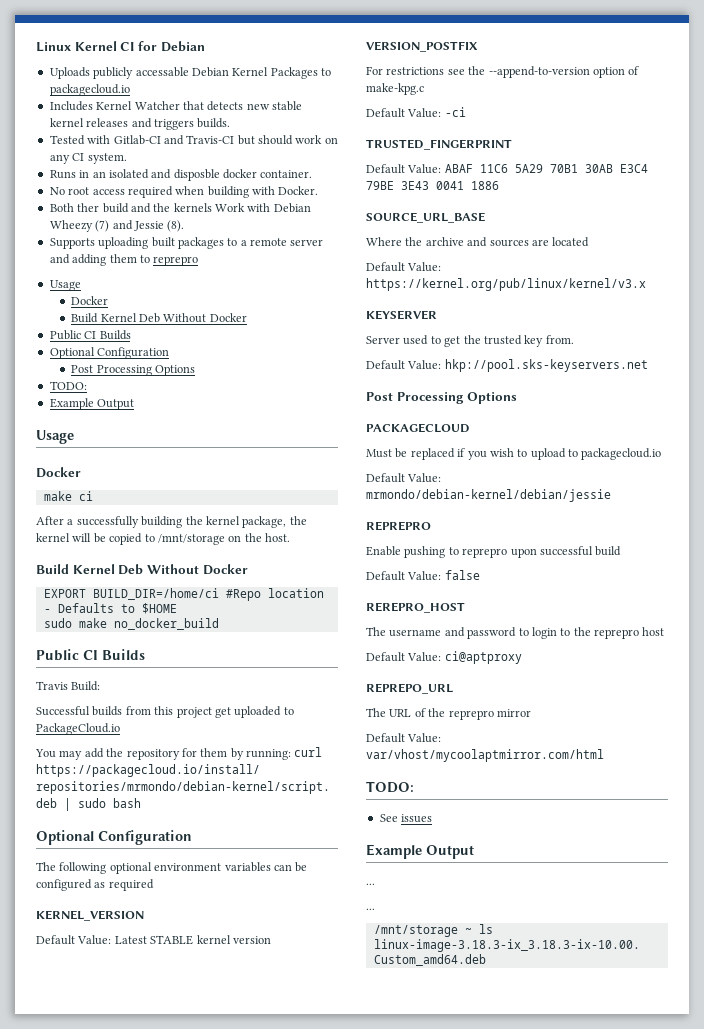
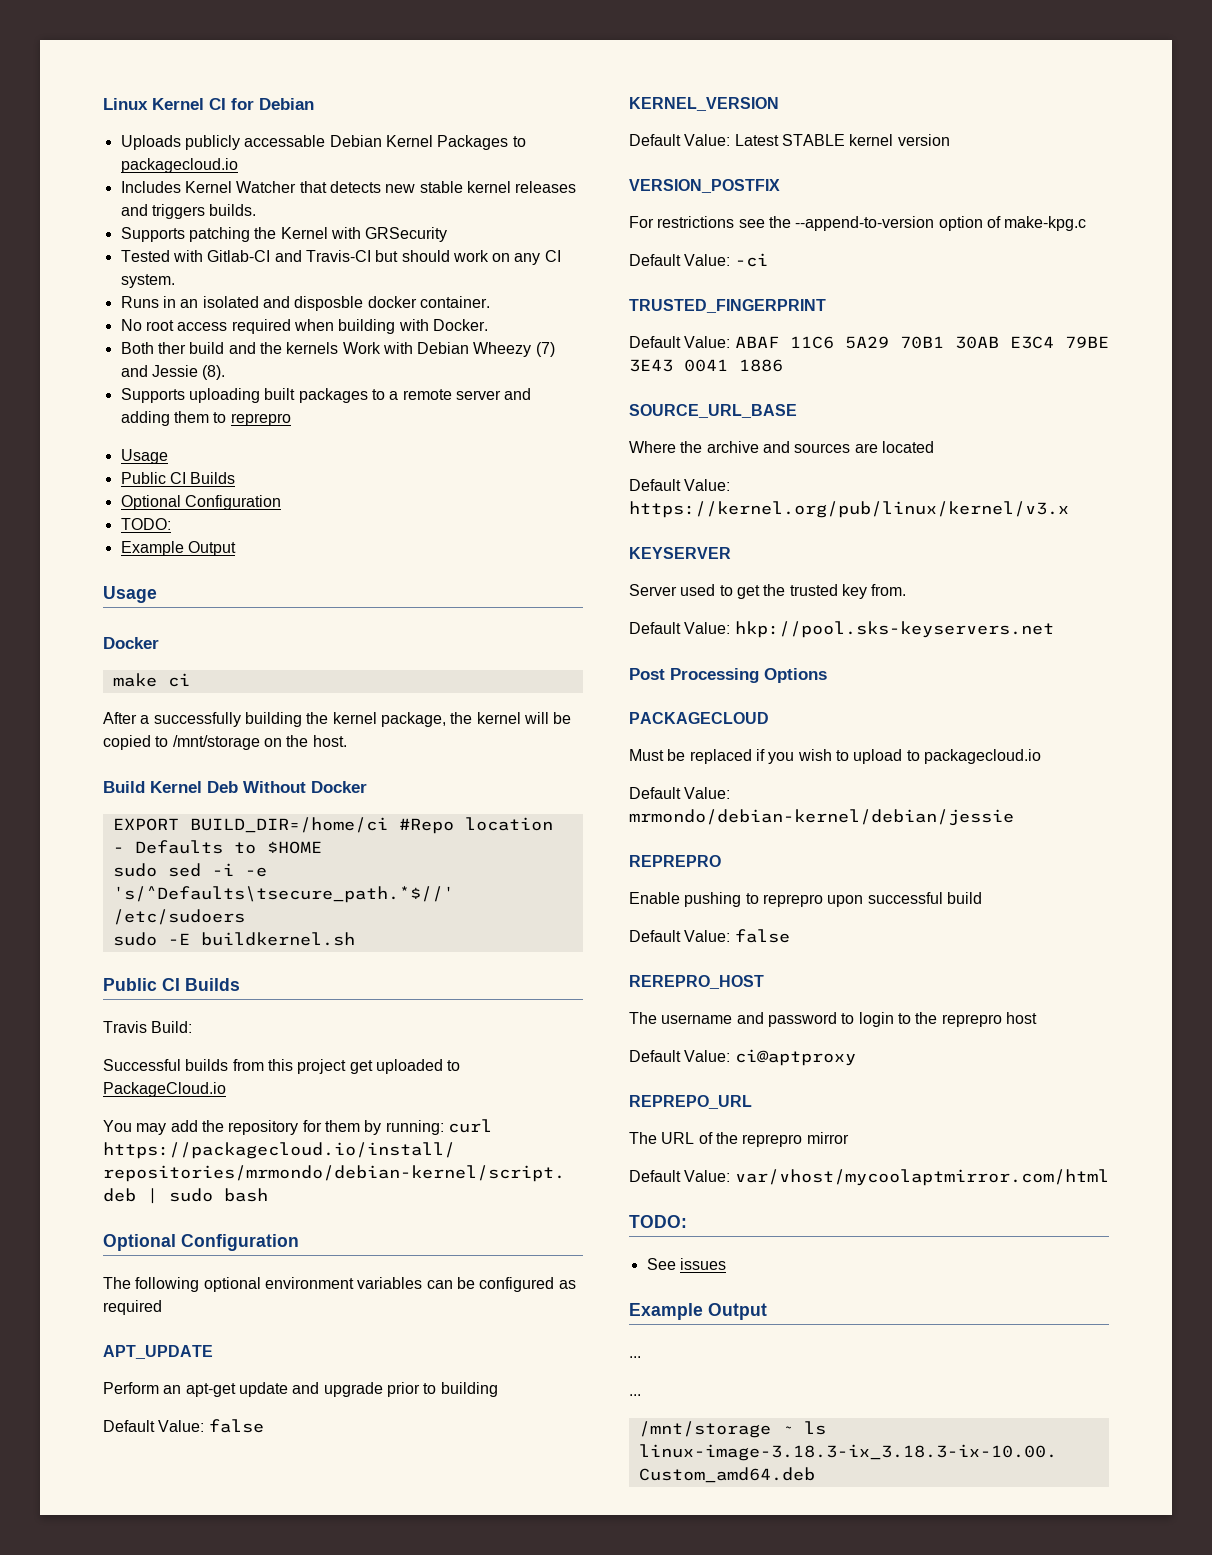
+ Supports patching the Kernel with GRSecurity
  Supports uploading built packages to a remote server and adding them to reprepro
  Usage
- Docker
- Build Kernel Deb Without Docker
  Public CI Builds
  Optional Configuration
- Post Processing Options
- sudo make no_docker_build
+ sudo sed -i -e 's/^Defaults\tsecure_path.*$//' /etc/sudoers
+ sudo -E buildkernel.sh
+ APT_UPDATE
+ Perform an apt-get update and upgrade prior to building
+ Default Value: false

